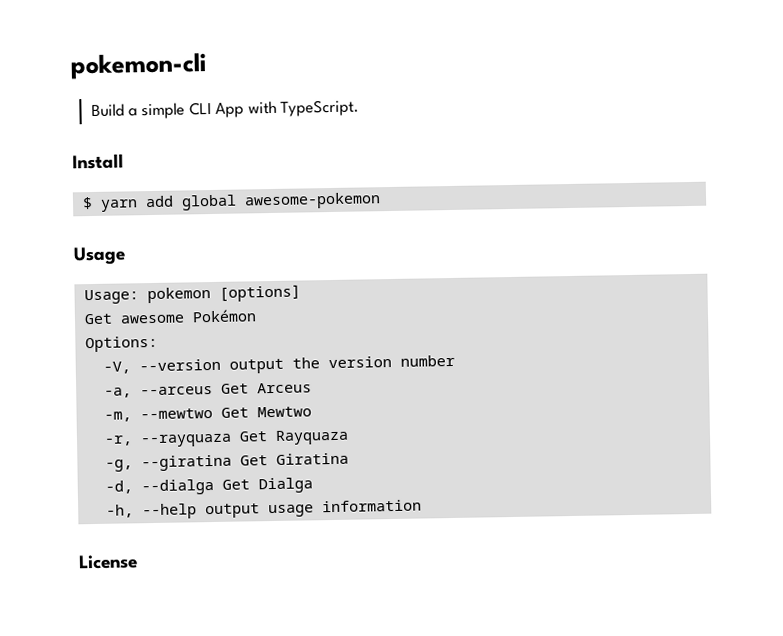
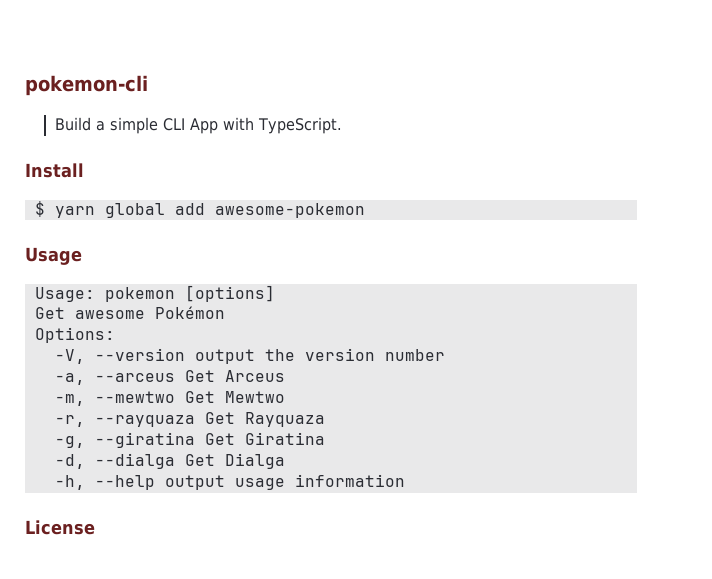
- $ yarn add global awesome-pokemon
+ $ yarn global add awesome-pokemon

